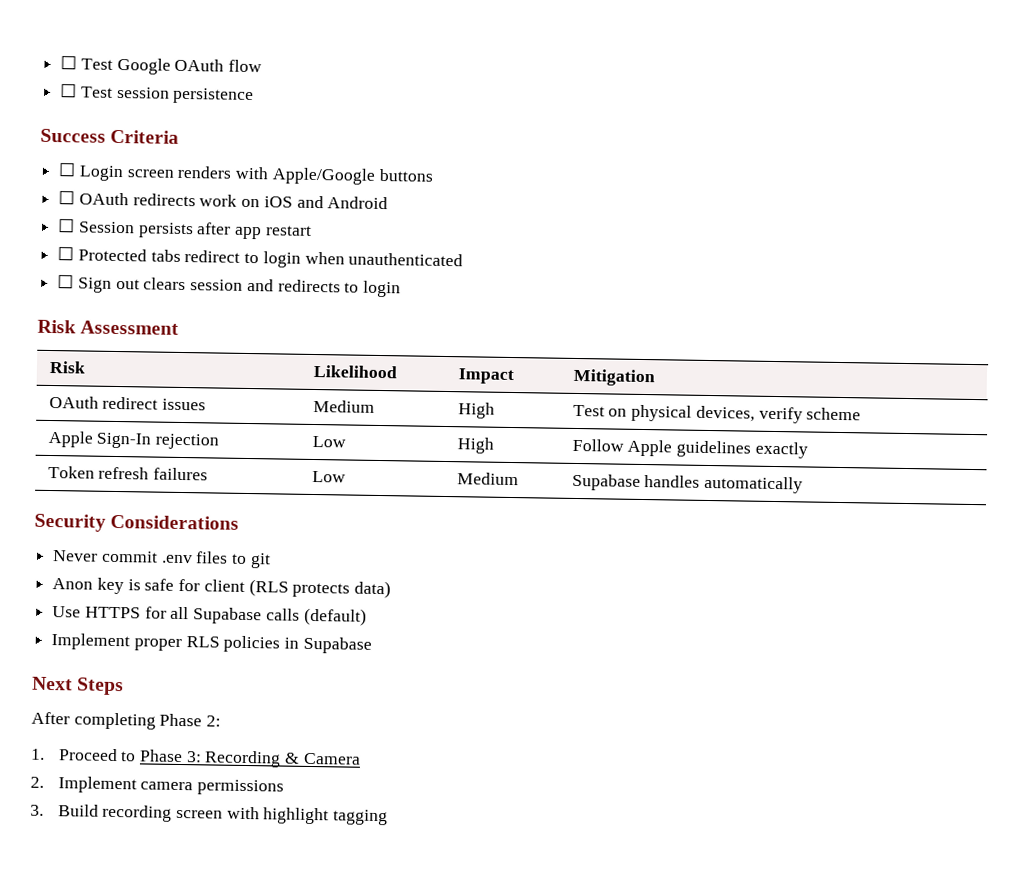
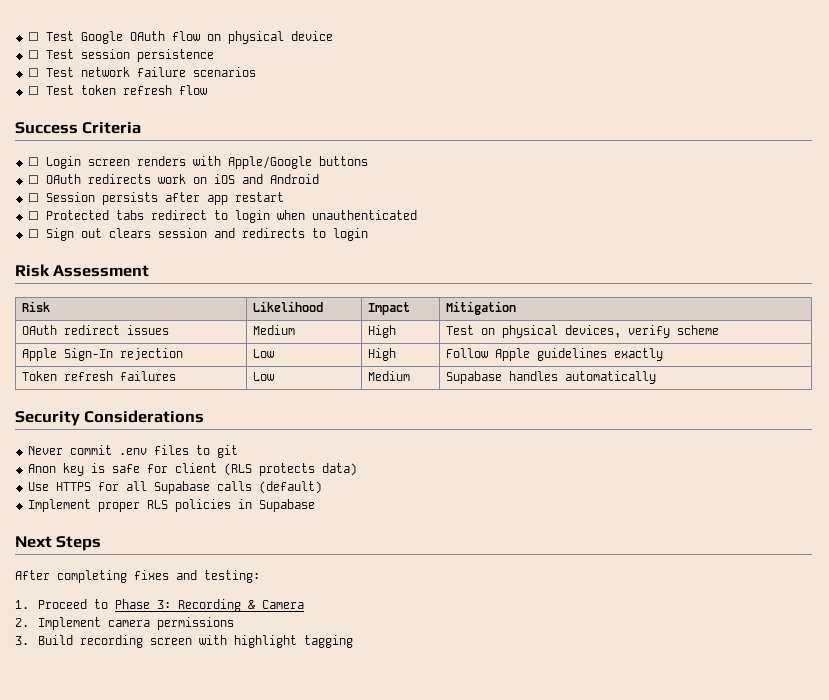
- ☐ Test Google OAuth flow
+ ☐ Test Google OAuth flow on physical device
+ ☐ Test network failure scenarios
+ ☐ Test token refresh flow
- After completing Phase 2:
+ After completing fixes and testing:

